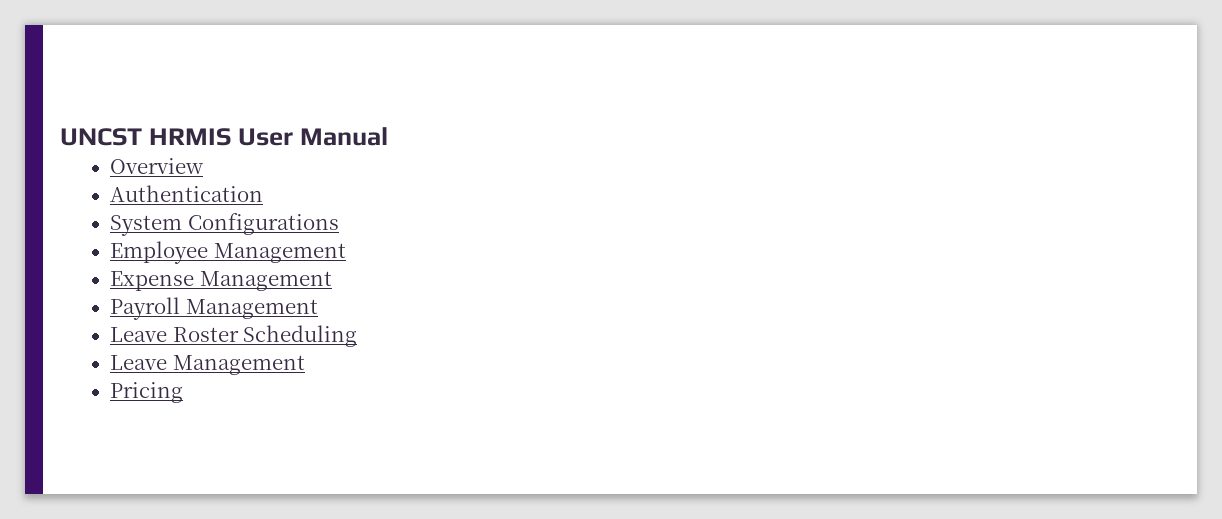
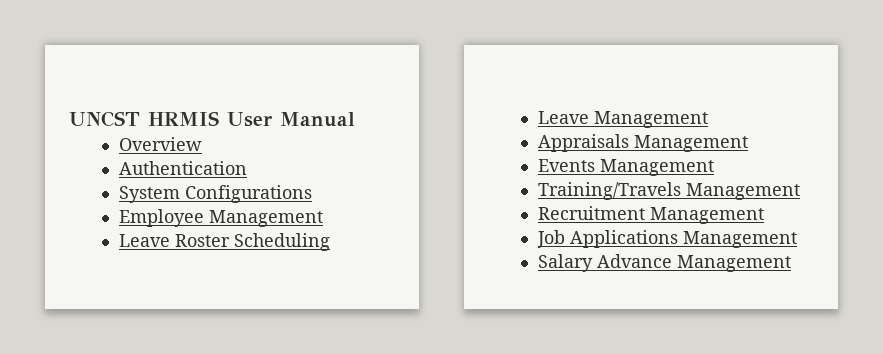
- Expense Management
- Payroll Management
- Pricing
+ Appraisals Management
+ Events Management
+ Training/Travels Management
+ Recruitment Management
+ Job Applications Management
+ Salary Advance Management

